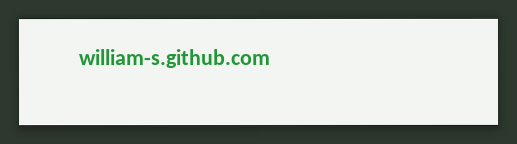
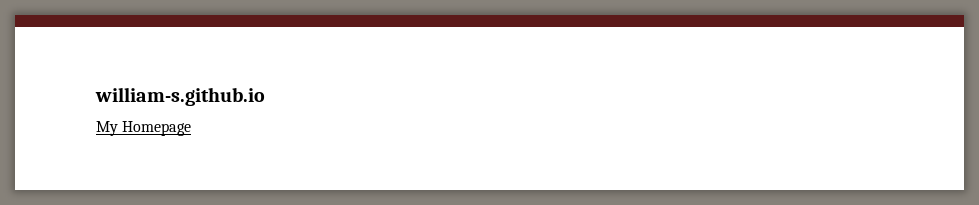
- william-s.github.com
+ william-s.github.io
+ My Homepage

